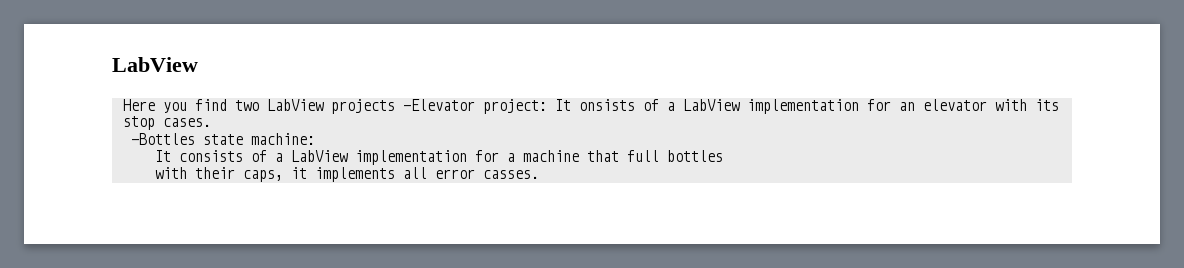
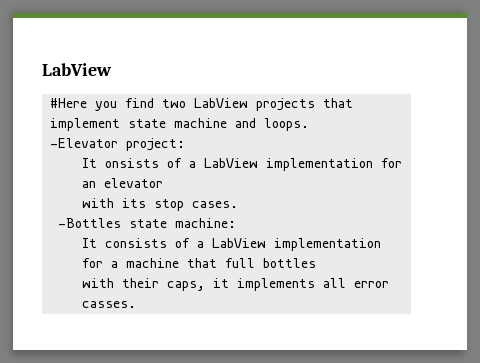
- Here you find two LabView projects -Elevator project: It onsists of a LabView implementation for an elevator with its stop cases.
+ #Here you find two LabView projects that implement state machine and loops.
+ -Elevator project:
+ It onsists of a LabView implementation for an elevator
+ with its stop cases.

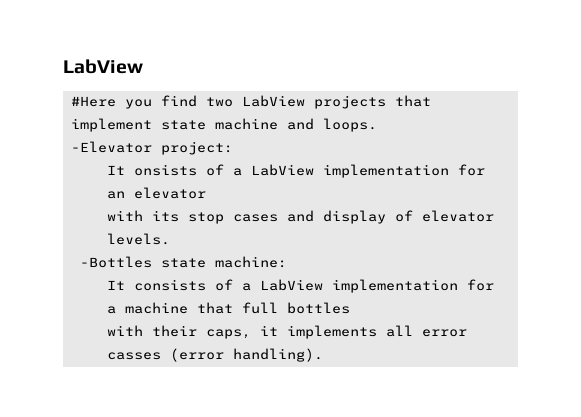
- with its stop cases.
+ with its stop cases and display of elevator levels.
- with their caps, it implements all error casses.
+ with their caps, it implements all error casses (error handling).

